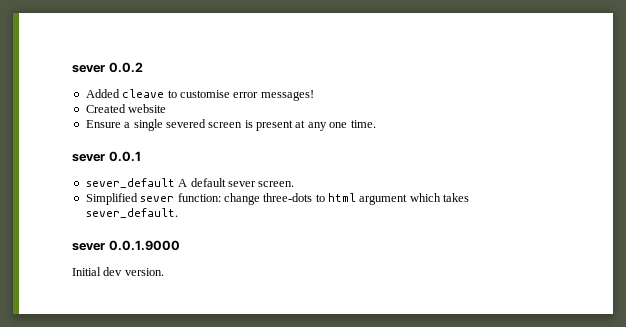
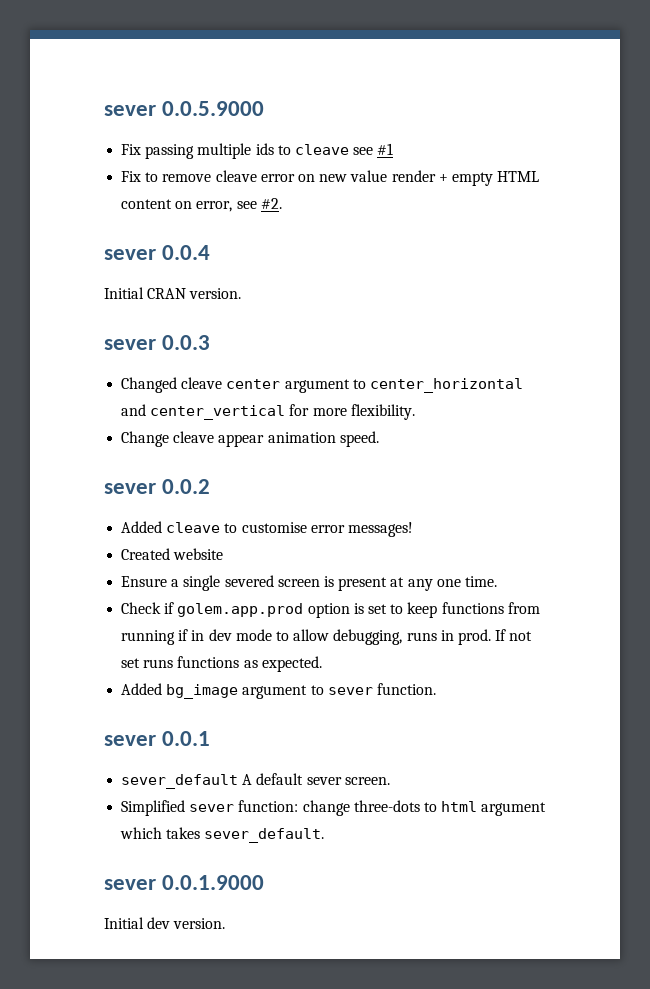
+ sever 0.0.5.9000
+ Fix passing multiple ids to cleave see #1
+ Fix to remove cleave error on new value render + empty HTML content on error, see #2.
+ sever 0.0.4
+ Initial CRAN version.
+ sever 0.0.3
+ Changed cleave center argument to center_horizontal and center_vertical for more flexibility.
+ Change cleave appear animation speed.
+ Check if golem.app.prod option is set to keep functions from running if in dev mode to allow debugging, runs in prod. If not set runs functions as expected.
+ Added bg_image argument to sever function.

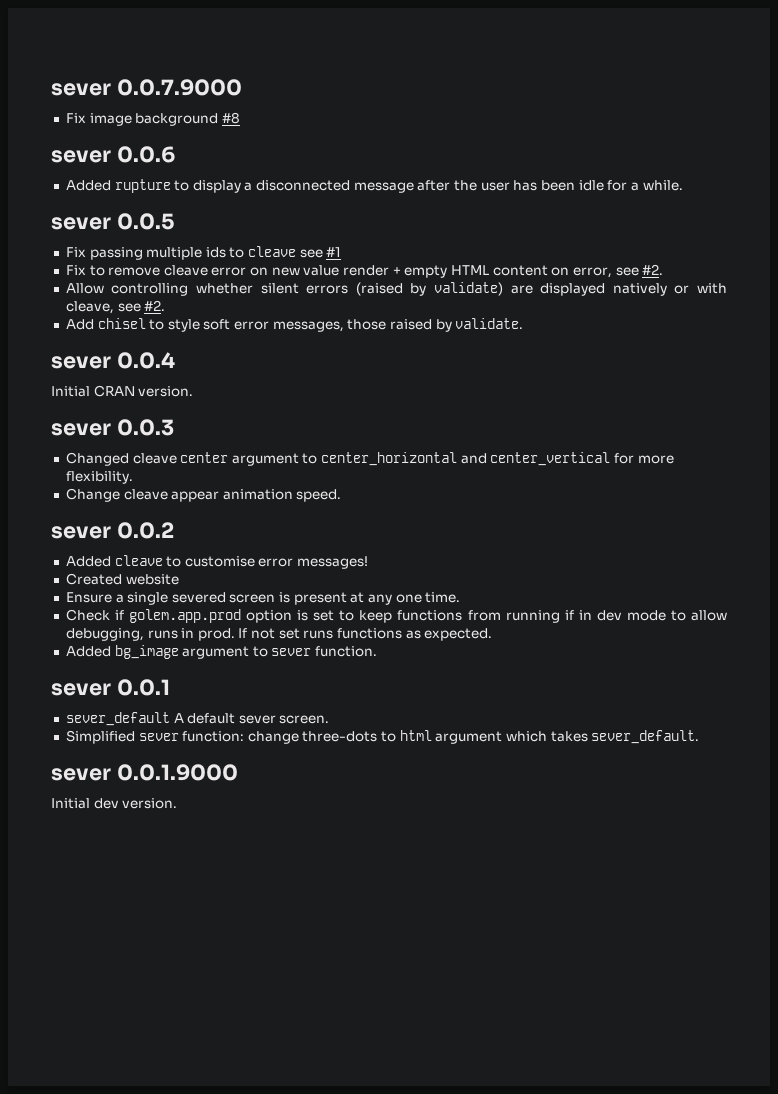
- sever 0.0.5.9000
+ sever 0.0.7.9000
+ Fix image background #8
+ sever 0.0.6
+ Added rupture to display a disconnected message after the user has been idle for a while.
+ sever 0.0.5
+ Allow controlling whether silent errors (raised by validate) are displayed natively or with cleave, see #2.
+ Add chisel to style soft error messages, those raised by validate.

